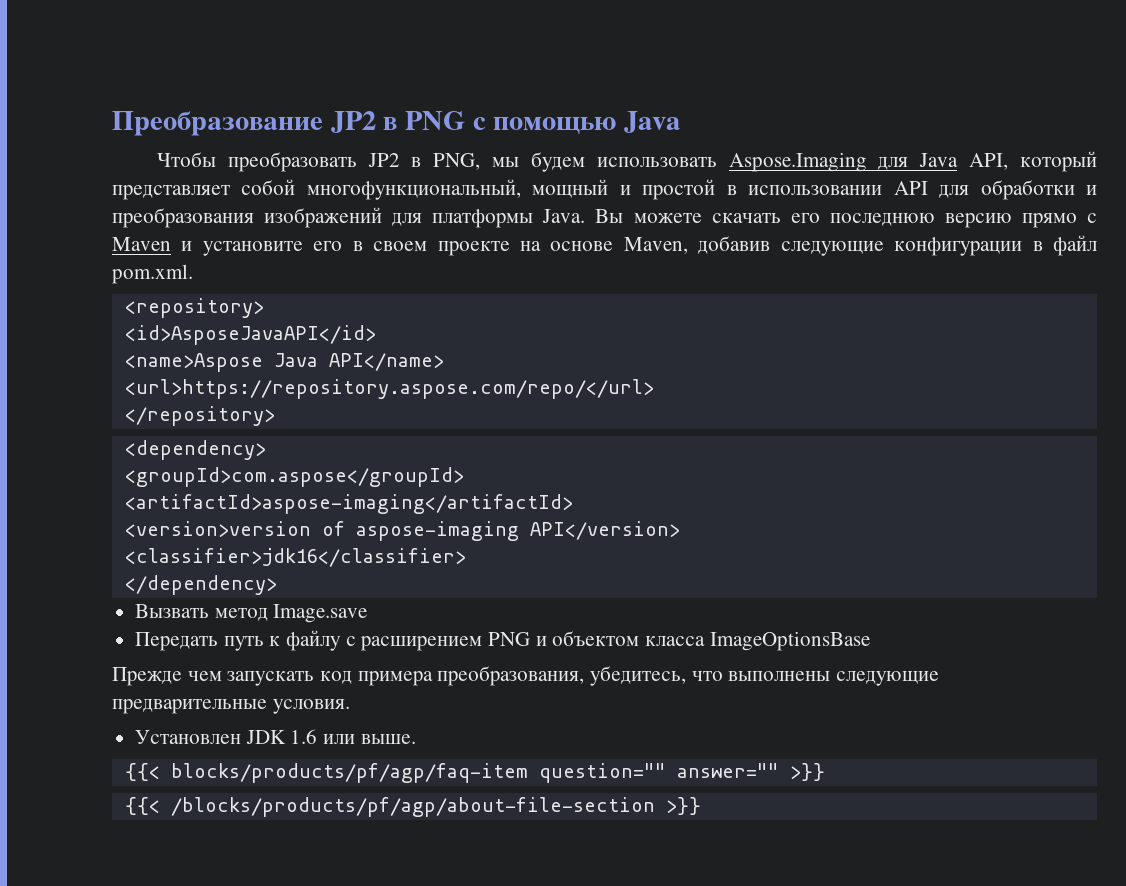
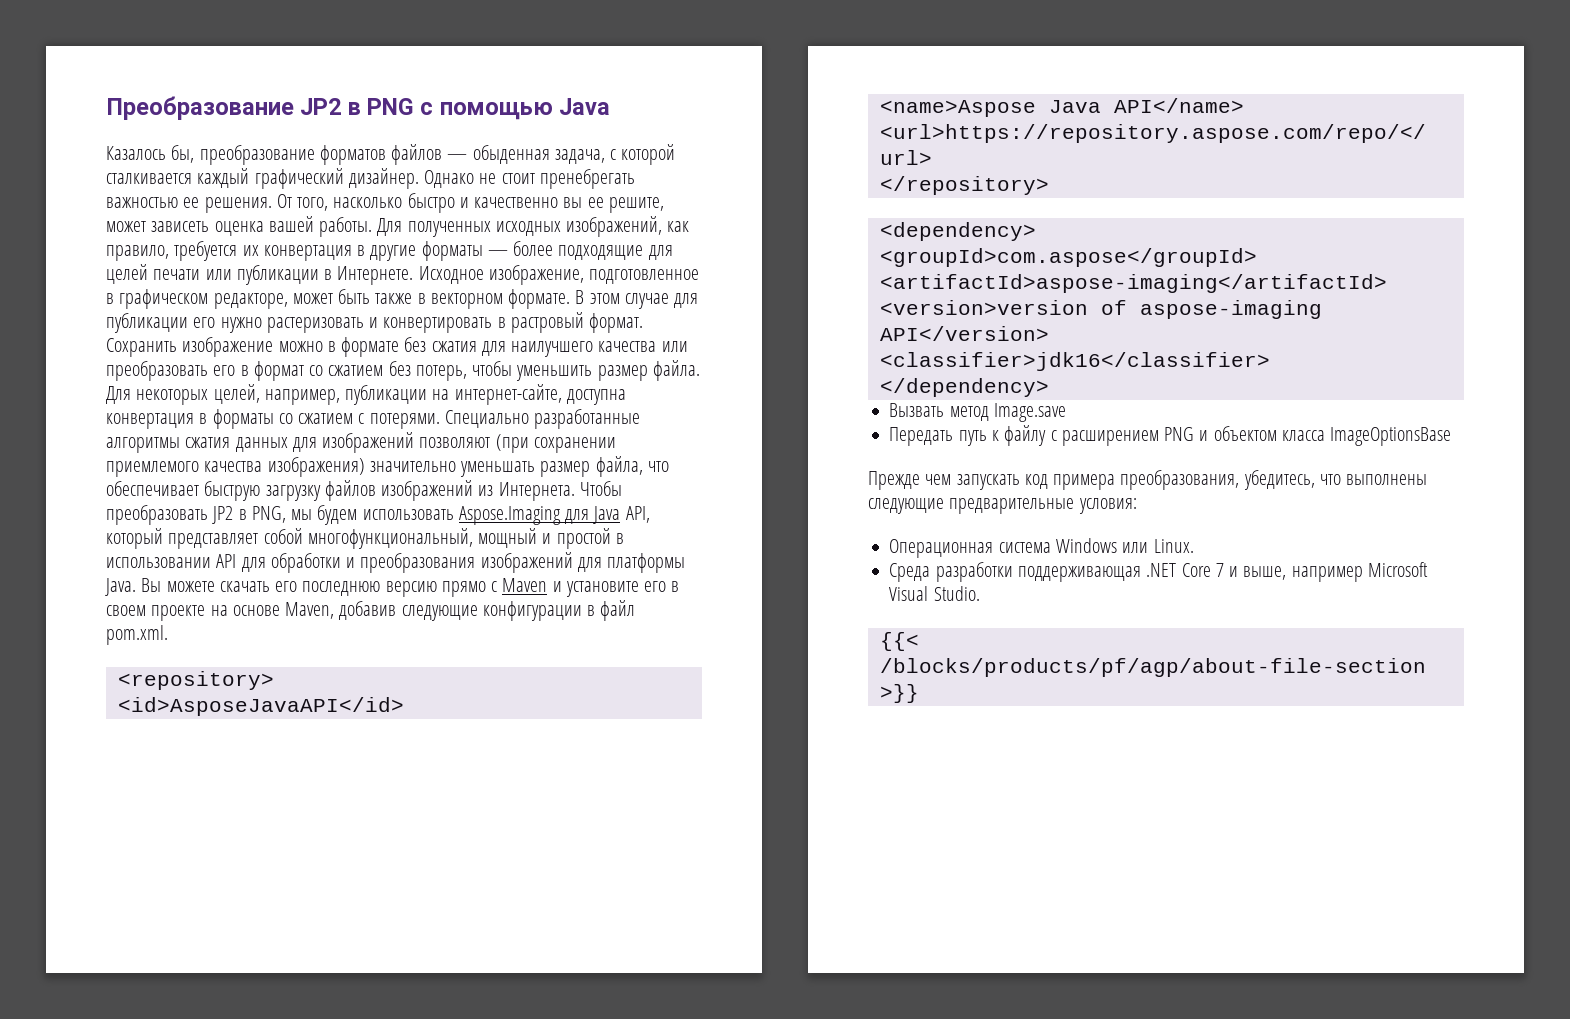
+ Казалось бы, преобразование форматов файлов — обыденная задача, с которой сталкивается каждый графический дизайнер. Однако не стоит пренебрегать важностью ее решения. От того, насколько быстро и качественно вы ее решите, может зависеть оценка вашей работы. Для полученных исходных изображений, как правило, требуется их конвертация в другие форматы — более подходящие для целей печати или публикации в Интернете. Исходное изображение, подготовленное в графическом редакторе, может быть также в векторном формате. В этом случае для публикации его нужно растеризовать и конвертировать в растровый формат. Сохранить изображение можно в формате без сжатия для наилучшего качества или преобразовать его в формат со сжатием без потерь, чтобы уменьшить размер файла. Для некоторых целей, например, публикации на интернет-сайте, доступна конвертация в форматы со сжатием с потерями. Специально разработанные алгоритмы сжатия данных для изображений позволяют (при сохранении приемлемого качества изображения) значительно уменьшать размер файла, что обеспечивает быструю загрузку файлов изображений из Интернета.
- Прежде чем запускать код примера преобразования, убедитесь, что выполнены следующие предварительные условия.
- Установлен JDK 1.6 или выше.
- {{< blocks/products/pf/agp/faq-item question="" answer="" >}}
+ Прежде чем запускать код примера преобразования, убедитесь, что выполнены следующие предварительные условия:
+ Операционная система Windows или Linux.
+ Среда разработки поддерживающая .NET Core 7 и выше, например Microsoft Visual Studio.

